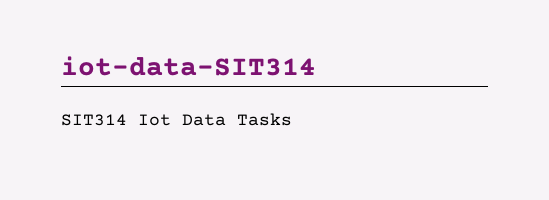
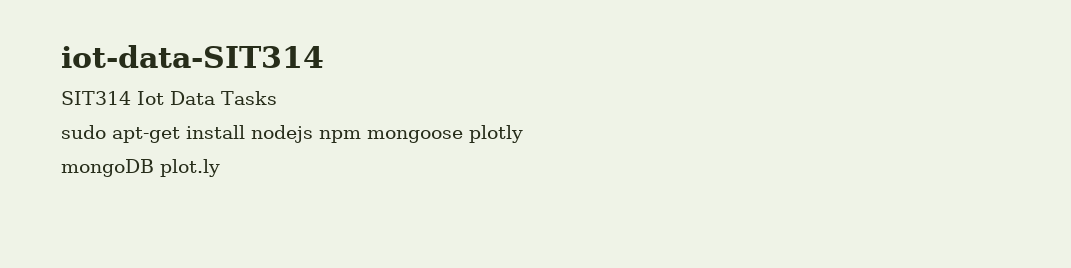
+ sudo apt-get install nodejs npm mongoose plotly
+ mongoDB plot.ly

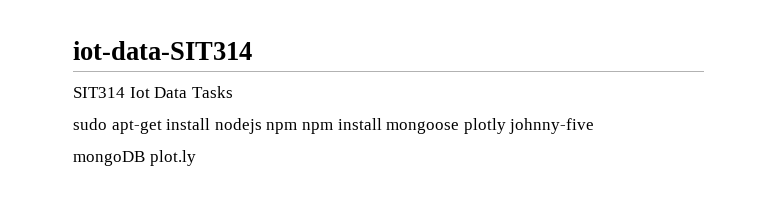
- sudo apt-get install nodejs npm mongoose plotly
+ sudo apt-get install nodejs npm npm install mongoose plotly johnny-five

